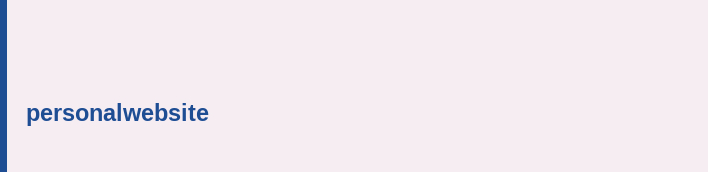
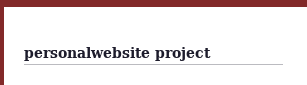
- personalwebsite
+ personalwebsite project

